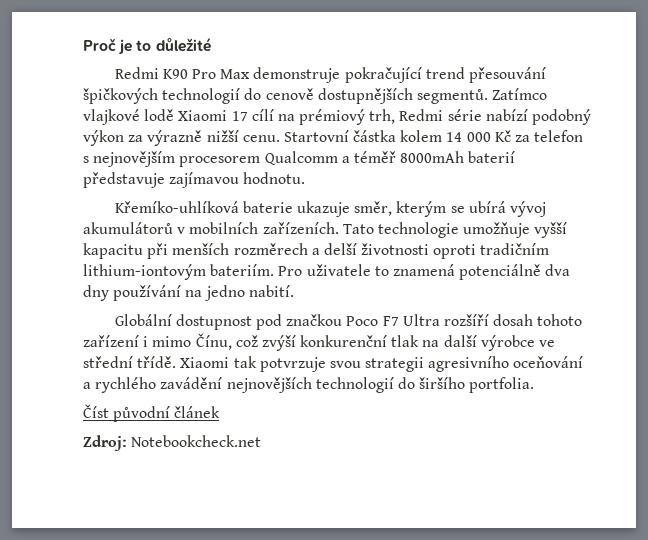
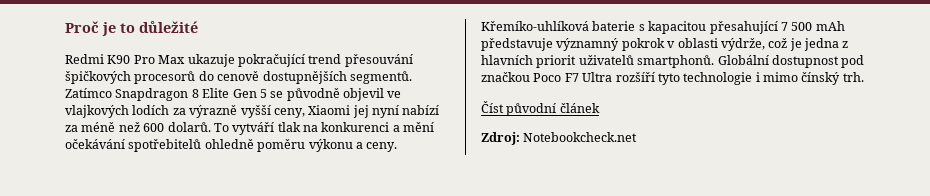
- Redmi K90 Pro Max demonstruje pokračující trend přesouvání špičkových technologií do cenově dostupnějších segmentů.
+ Redmi K90 Pro Max ukazuje pokračující trend přesouvání špičkových procesorů do cenově dostupnějších segmentů.
- Zatímco vlajkové lodě Xiaomi 17 cílí na prémiový trh, Redmi série nabízí podobný výkon za výrazně nižší cenu. Startovní částka kolem 14 000 Kč za telefon s nejnovějším procesorem Qualcomm a téměř 8000mAh baterií představuje zajímavou hodnotu.
- Křemíko-uhlíková baterie ukazuje směr, kterým se ubírá vývoj akumulátorů v mobilních zařízeních. Tato technologie umožňuje vyšší kapacitu při menších rozměrech a delší životnosti oproti tradičním lithium-iontovým bateriím. Pro uživatele to znamená potenciálně dva dny používání na jedno nabití.
- Globální dostupnost pod značkou Poco F7 Ultra rozšíří dosah tohoto zařízení i mimo Čínu, což zvýší konkurenční tlak na další výrobce ve střední třídě. Xiaomi tak potvrzuje svou strategii agresivního oceňování a rychlého zavádění nejnovějších technologií do širšího portfolia.
+ Zatímco Snapdragon 8 Elite Gen 5 se původně objevil ve vlajkových lodích za výrazně vyšší ceny, Xiaomi jej nyní nabízí za méně než 600 dolarů. To vytváří tlak na konkurenci a mění očekávání spotřebitelů ohledně poměru výkonu a ceny. Křemíko-uhlíková baterie s kapacitou přesahující 7 500 mAh představuje významný pokrok v oblasti výdrže, což je jedna z hlavních priorit uživatelů smartphonů. Globální dostupnost pod značkou Poco F7 Ultra rozšíří tyto technologie i mimo čínský trh.

